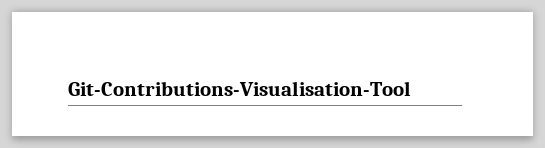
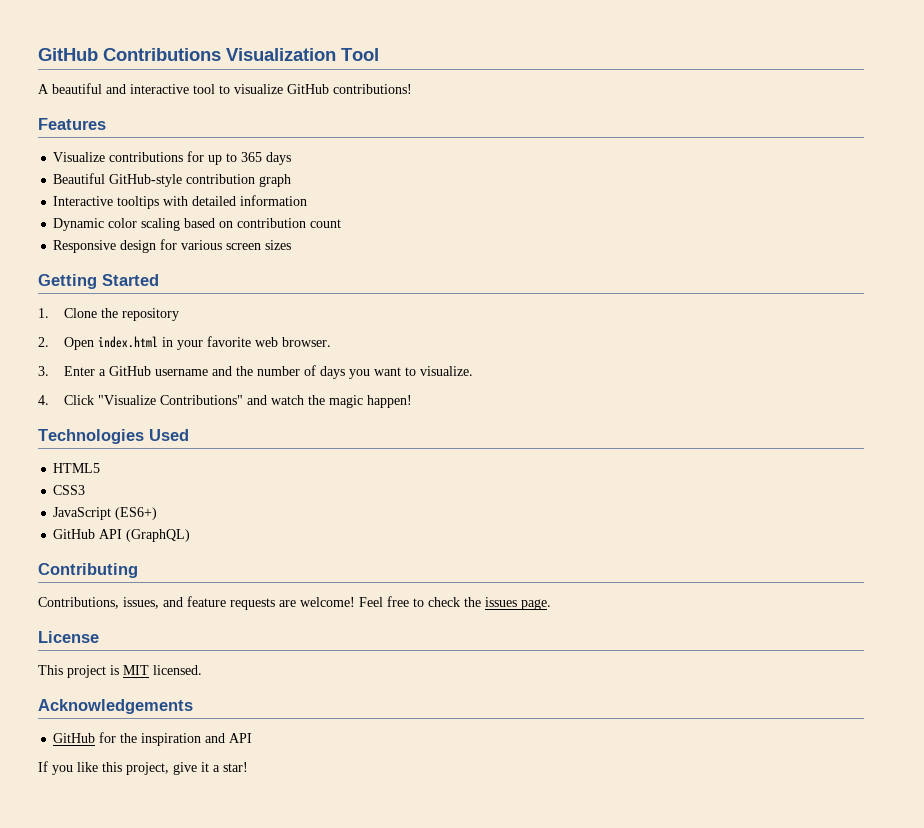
- Git-Contributions-Visualisation-Tool
+ GitHub Contributions Visualization Tool
+ A beautiful and interactive tool to visualize GitHub contributions!
+ Features
+ Visualize contributions for up to 365 days
+ Beautiful GitHub-style contribution graph
+ Interactive tooltips with detailed information
+ Dynamic color scaling based on contribution count
+ Responsive design for various screen sizes
+ Getting Started
+ 1. Clone the repository
+ 2. Open index.html in your favorite web browser.
+ 3. Enter a GitHub username and the number of days you want to visualize.
+ 4. Click "Visualize Contributions" and watch the magic happen!
+ Technologies Used
+ HTML5
+ CSS3
+ JavaScript (ES6+)
+ GitHub API (GraphQL)
+ Contributing
+ Contributions, issues, and feature requests are welcome! Feel free to check the issues page.
+ License
+ This project is MIT licensed.
+ Acknowledgements
+ GitHub for the inspiration and API
+ If you like this project, give it a star!

